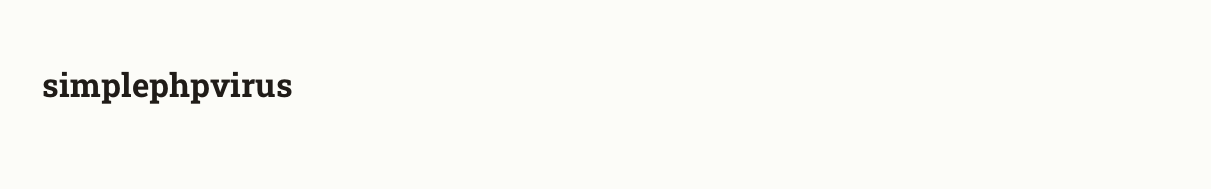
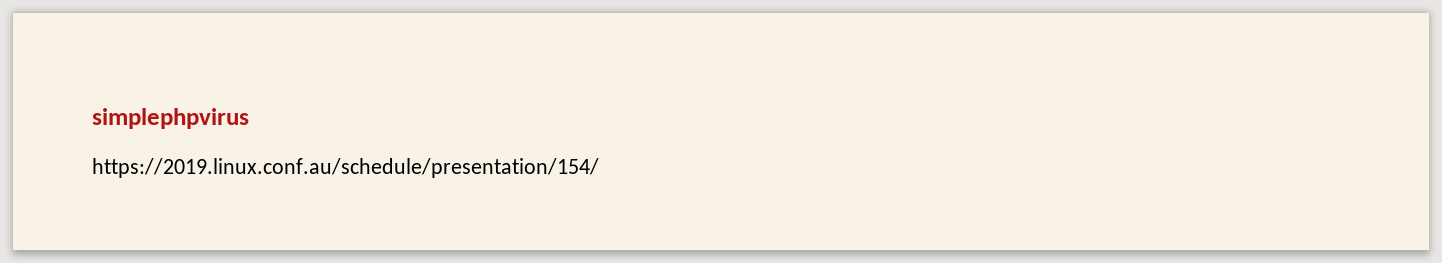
+ https://2019.linux.conf.au/schedule/presentation/154/

